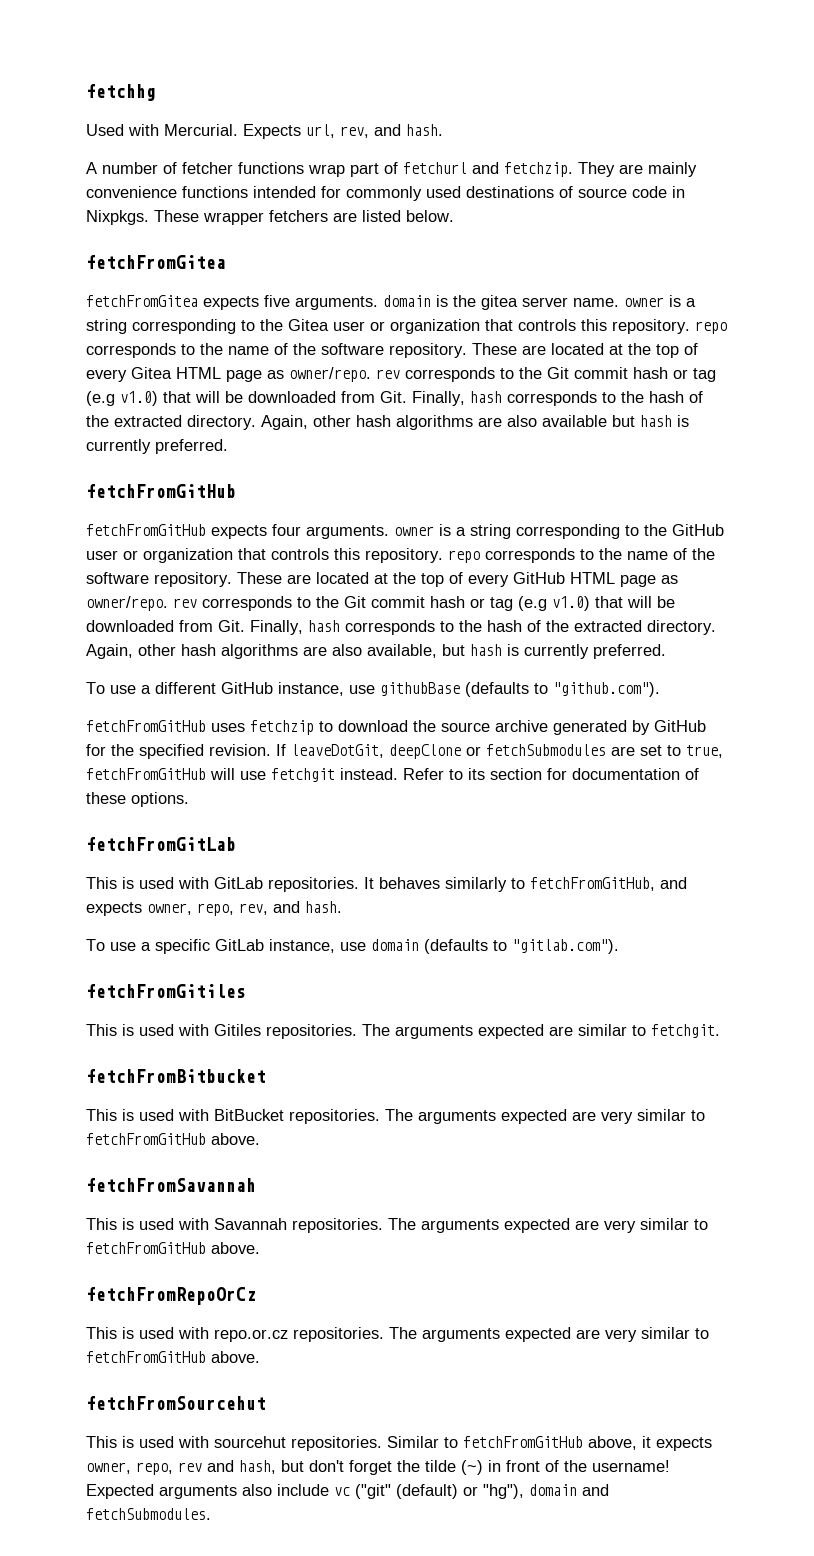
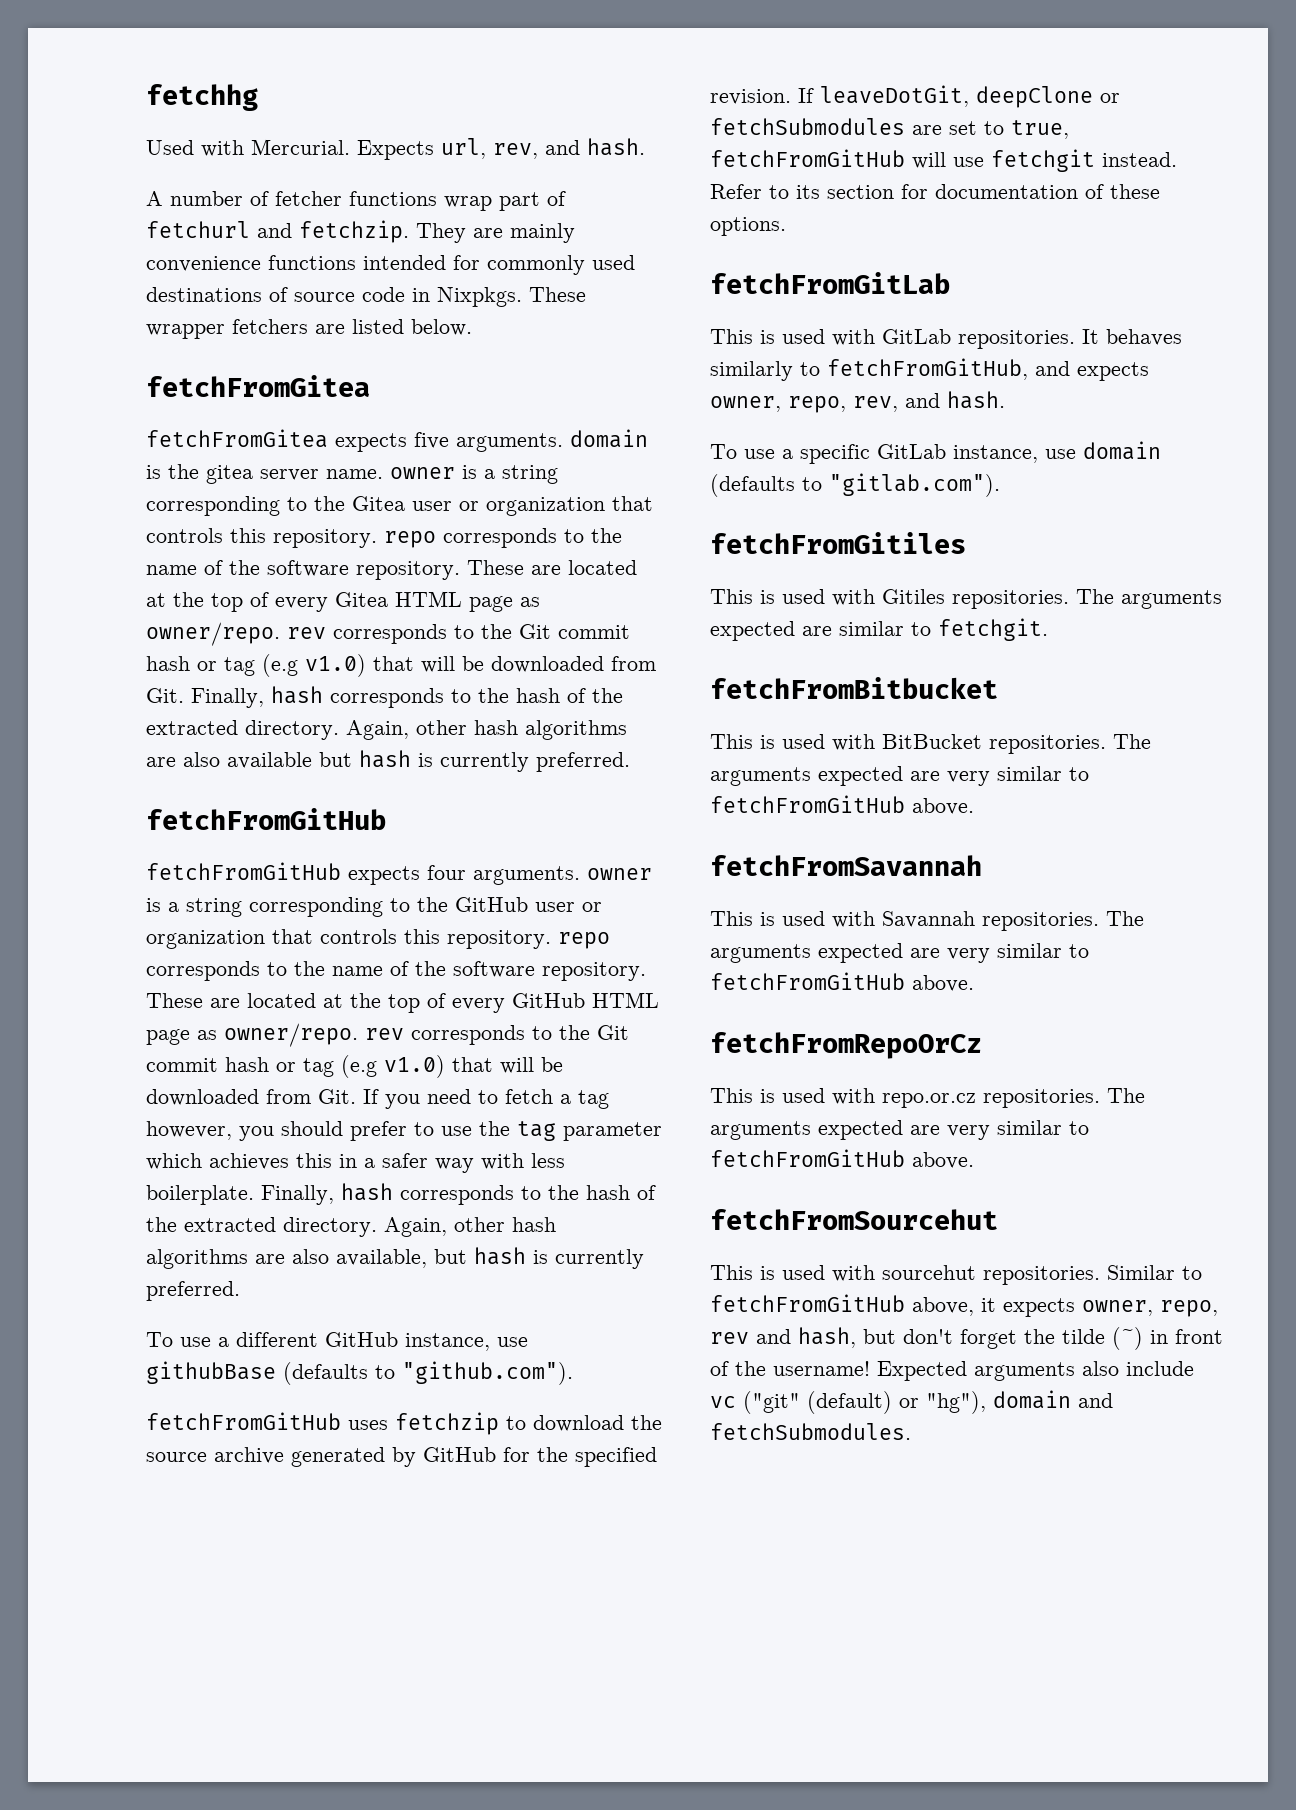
- These are located at the top of every GitHub HTML page as owner/repo. rev corresponds to the Git commit hash or tag (e.g v1.0) that will be downloaded from Git. Finally, hash corresponds to the hash of the extracted directory.
+ These are located at the top of every GitHub HTML page as owner/repo. rev corresponds to the Git commit hash or tag (e.g v1.0) that will be downloaded from Git. If you need to fetch a tag however, you should prefer to use the tag parameter which achieves this in a safer way with less boilerplate. Finally, hash corresponds to the hash of the extracted directory.

